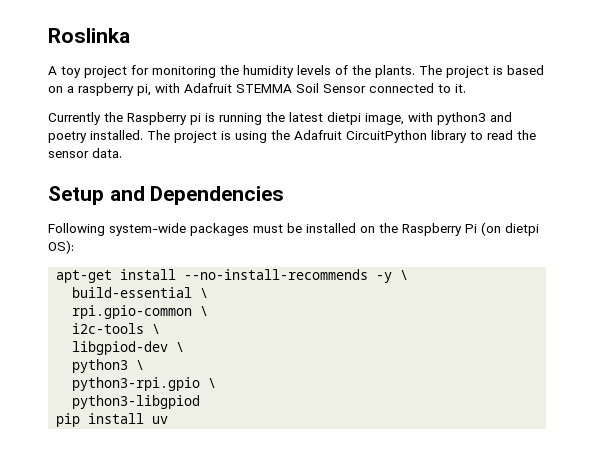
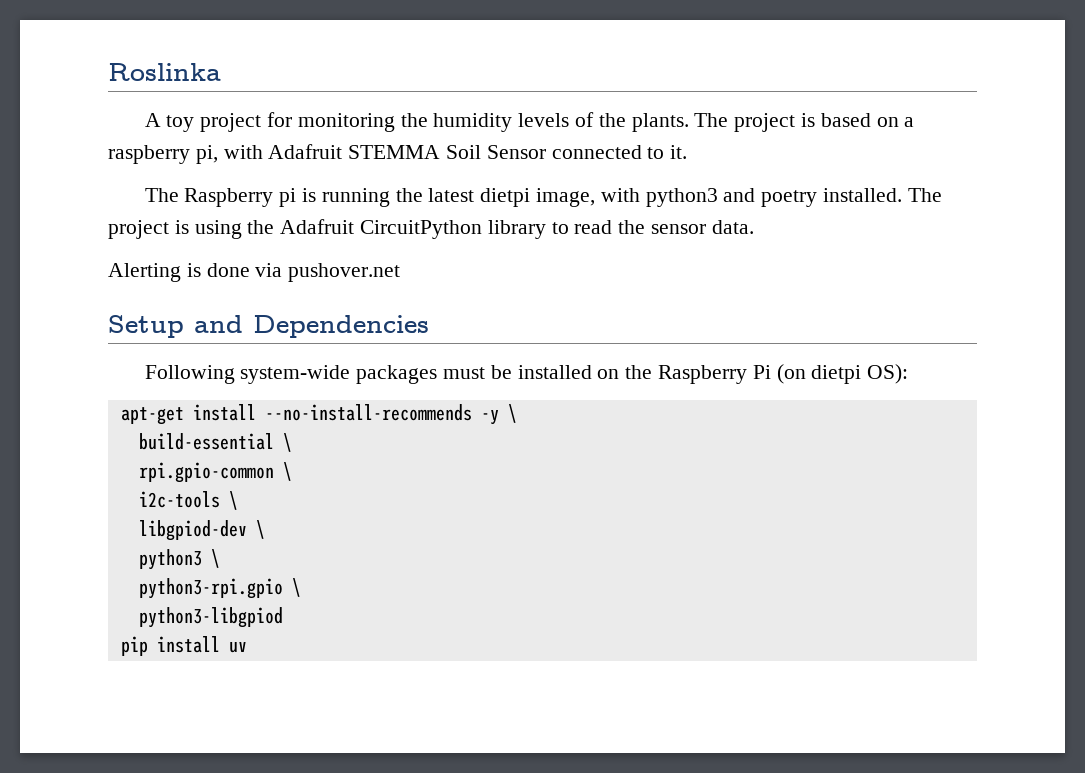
- Currently the Raspberry pi is running the latest dietpi image, with python3 and poetry installed.
+ The Raspberry pi is running the latest dietpi image, with python3 and poetry installed.
+ Alerting is done via pushover.net

